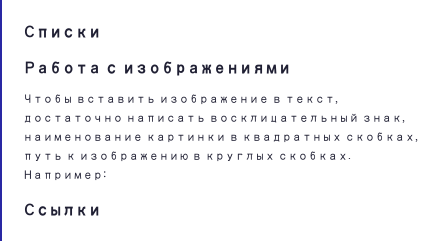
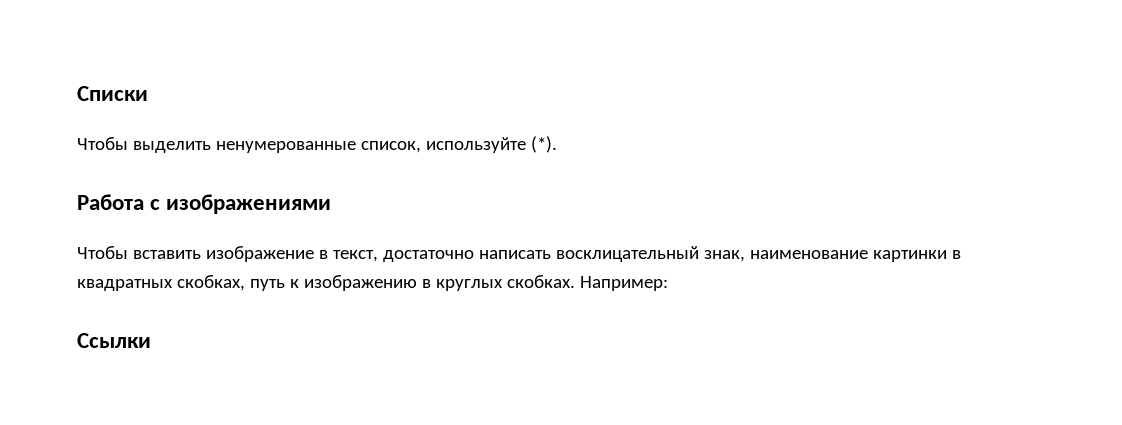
+ Чтобы выделить ненумерованные список, используйте (*).

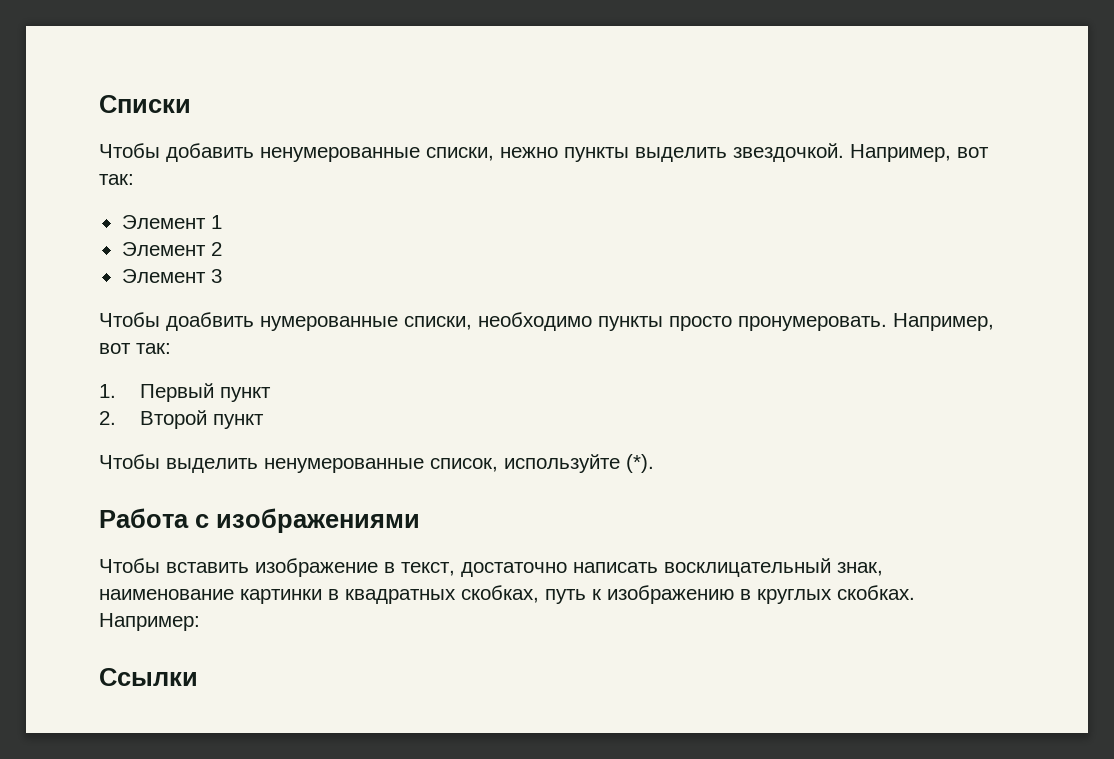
+ Чтобы добавить ненумерованные списки, нежно пункты выделить звездочкой. Например, вот так:
+ Элемент 1
+ Элемент 2
+ Элемент 3
+ Чтобы доабвить нумерованные списки, необходимо пункты просто пронумеровать. Например, вот так:
+ 1. Первый пункт
+ 2. Второй пункт

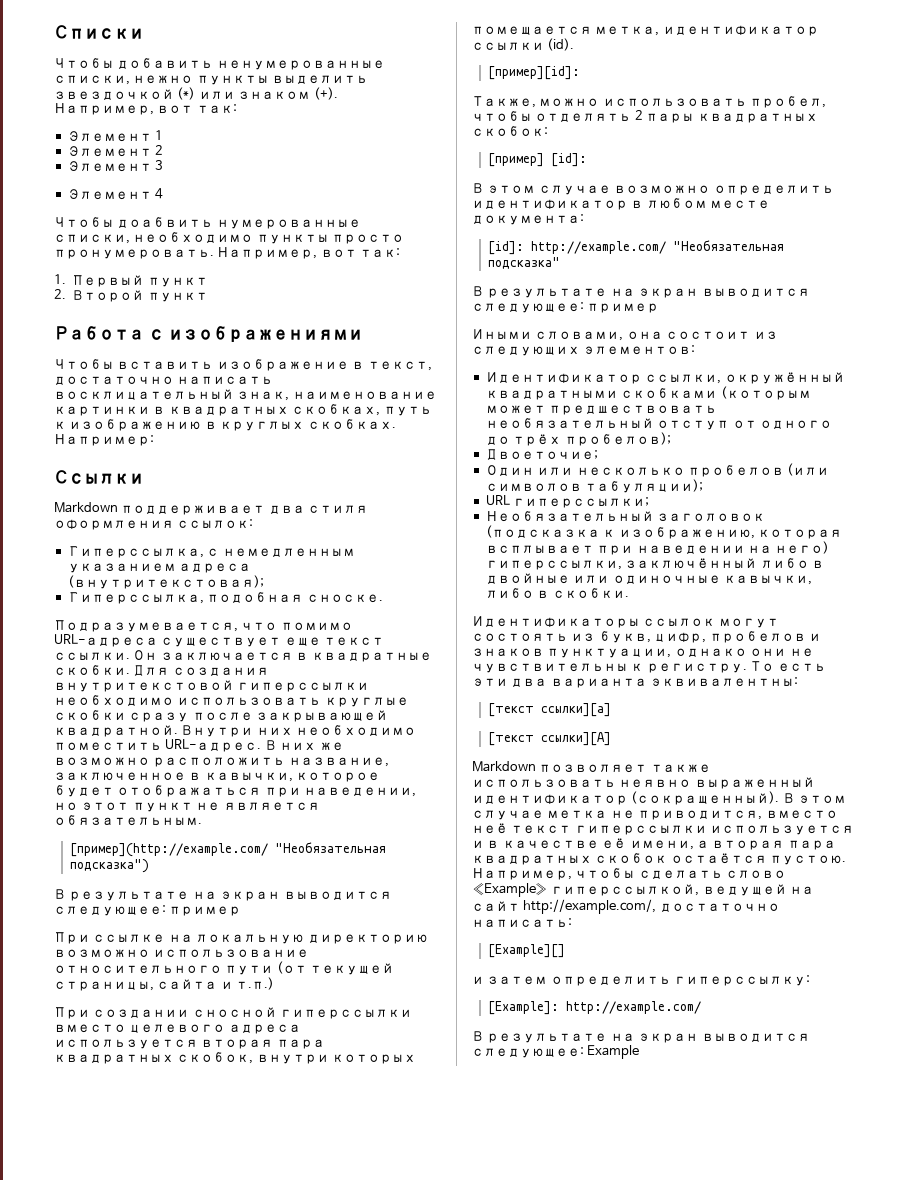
- Чтобы добавить ненумерованные списки, нежно пункты выделить звездочкой.
+ Чтобы добавить ненумерованные списки, нежно пункты выделить звездочкой (*) или знаком (+).
+ Элемент 4
- Чтобы выделить ненумерованные список, используйте (*).
+ Markdown поддерживает два стиля оформления ссылок:
+ Гиперссылка, с немедленным указанием адреса (внутритекстовая);
+ Гиперссылка, подобная сноске.
+ Подразумевается, что помимо URL-адреса существует еще текст ссылки. Он заключается в квадратные скобки. Для создания внутритекстовой гиперссылки необходимо использовать круглые скобки сразу после закрывающей квадратной. Внутри них необходимо поместить URL-адрес. В них же возможно расположить название, заключенное в кавычки, которое будет отображаться при наведении, но этот пункт не является обязательным.
+ [пример](http://example.com/ "Необязательная подсказка")
+ В результате на экран выводится следующее: пример
+ При ссылке на локальную директорию возможно использование относительного пути (от текущей страницы, сайта и т.п.)
+ При создании сносной гиперссылки вместо целевого адреса используется вторая пара квадратных скобок, внутри которых помещается метка, идентификатор ссылки (id).
+ [пример][id]:
+ Также, можно использовать пробел, чтобы отделять 2 пары квадратных скобок:
+ [пример] [id]:
+ В этом случае возможно определить идентификатор в любом месте документа:
+ [id]: http://example.com/ "Необязательная подсказка"
+ В результате на экран выводится следующее: пример
+ Иными словами, она состоит из следующих элементов:
+ Идентификатор ссылки, окружённый квадратными скобками (которым может предшествовать необязательный отступ от одного до трёх пробелов);
+ Двоеточие;
+ Один или несколько пробелов (или символов табуляции);
+ URL гиперссылки;
+ Необязательный заголовок (подсказка к изображению, которая всплывает при наведении на него) гиперссылки, заключённый либо в двойные или одиночные кавычки, либо в скобки.
+ Идентификаторы ссылок могут состоять из букв, цифр, пробелов и знаков пунктуации, однако они не чувствительны к регистру. То есть эти два варианта эквивалентны:
+ [текст ссылки][a]
+ [текст ссылки][A]
+ Markdown позволяет также использовать неявно выраженный идентификатор (сокращенный). В этом случае метка не приводится, вместо неё текст гиперссылки используется и в качестве её имени, а вторая пара квадратных скобок остаётся пустою. Например, чтобы сделать слово «Example» гиперссылкой, ведущей на сайт http://example.com/, достаточно написать:
+ [Example][]
+ и затем определить гиперссылку:
+ [Example]: http://example.com/
+ В результате на экран выводится следующее: Example

